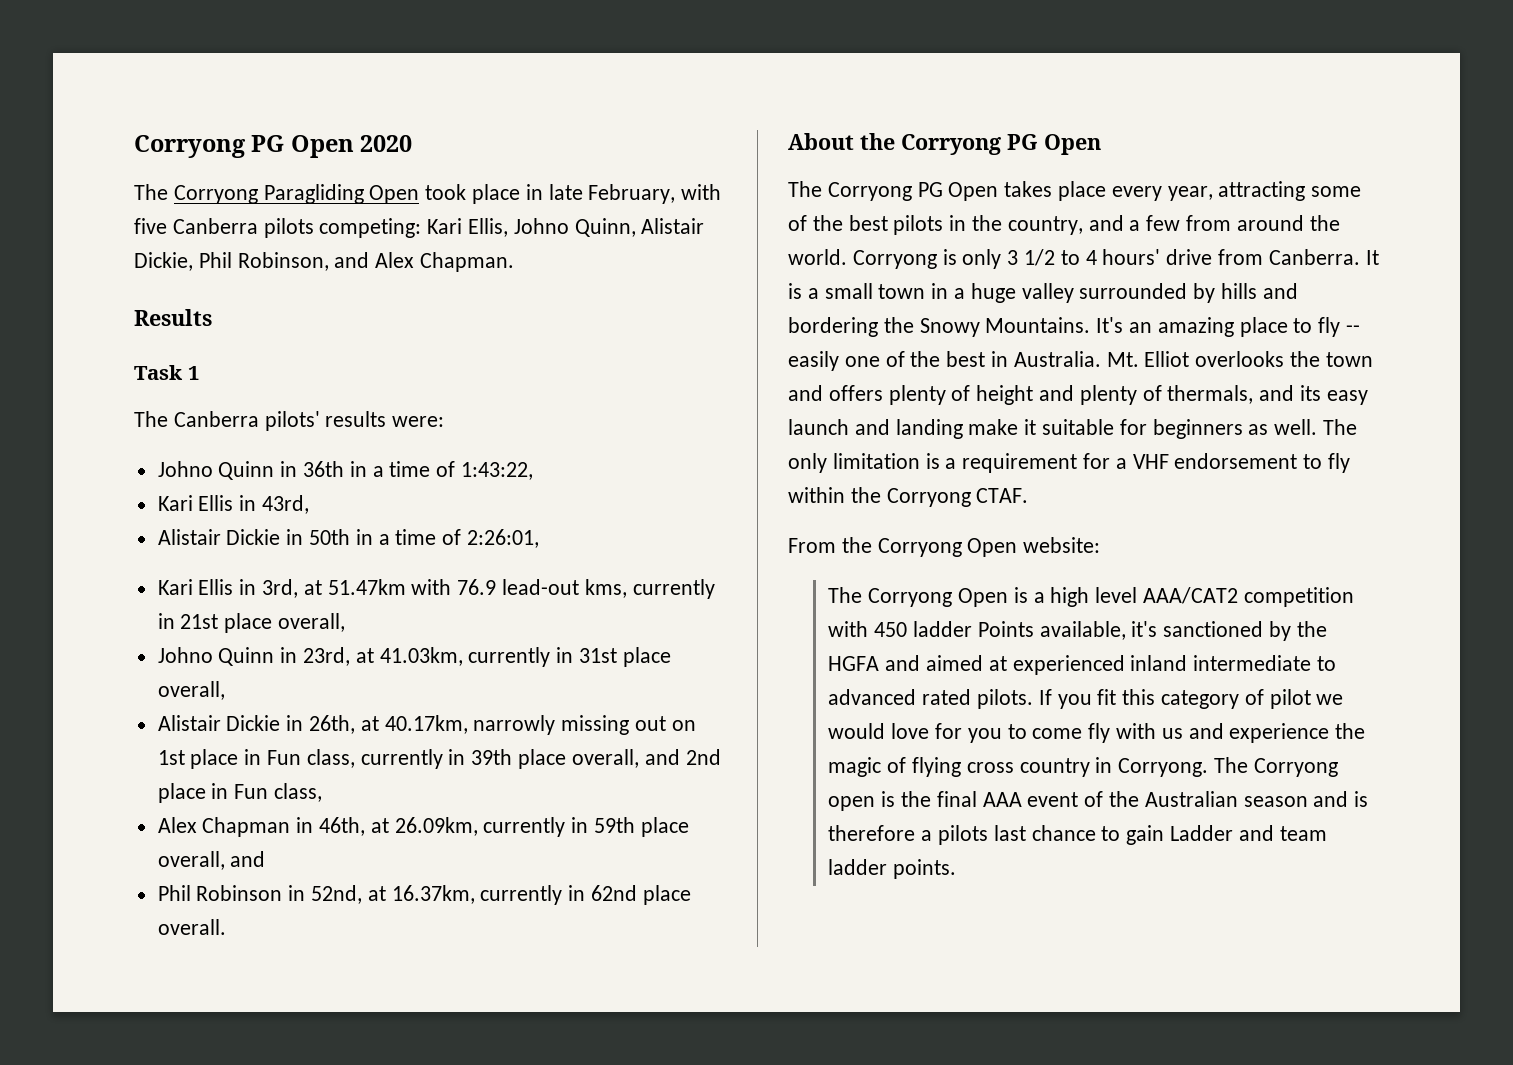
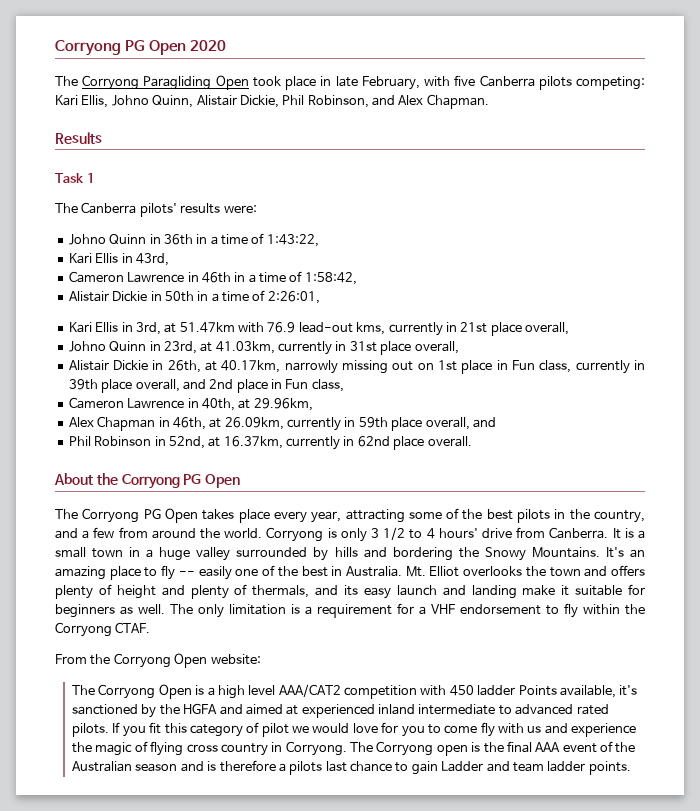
+ Cameron Lawrence in 46th in a time of 1:58:42,
+ Cameron Lawrence in 40th, at 29.96km,

